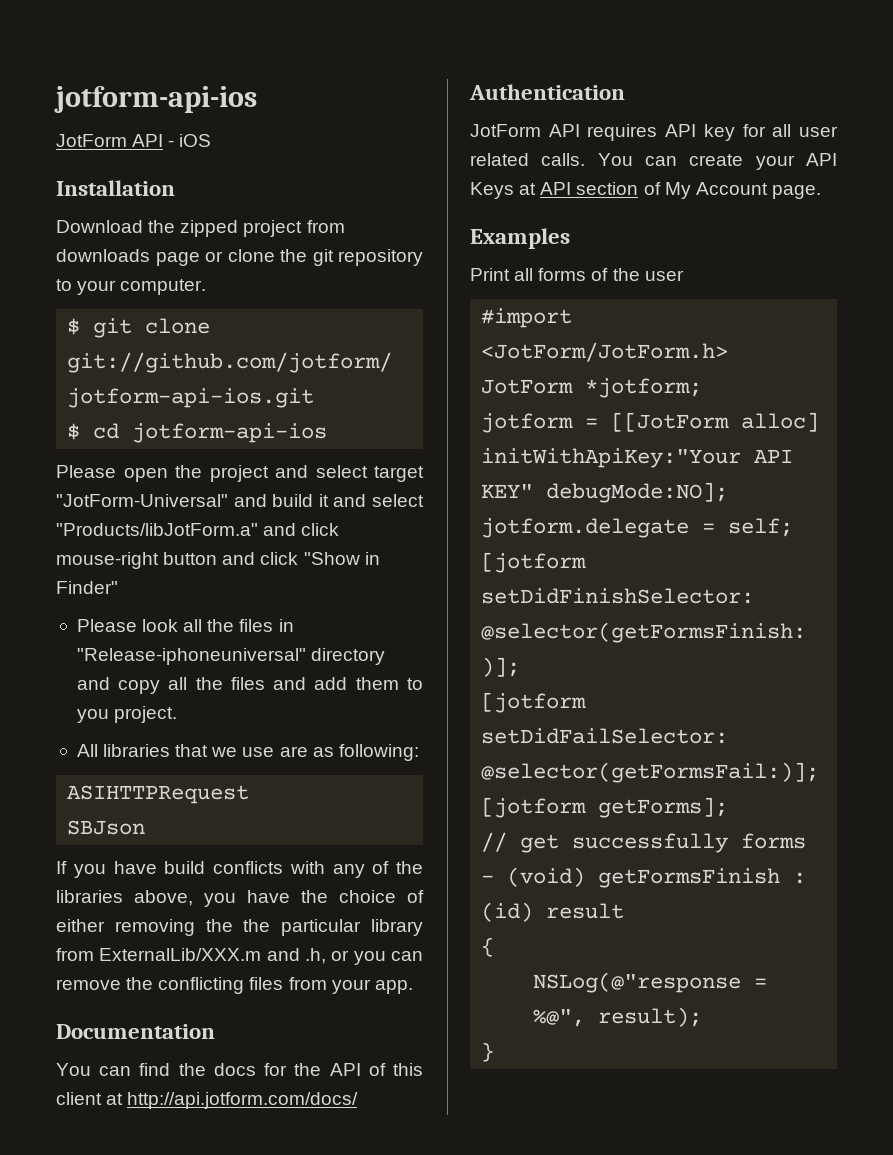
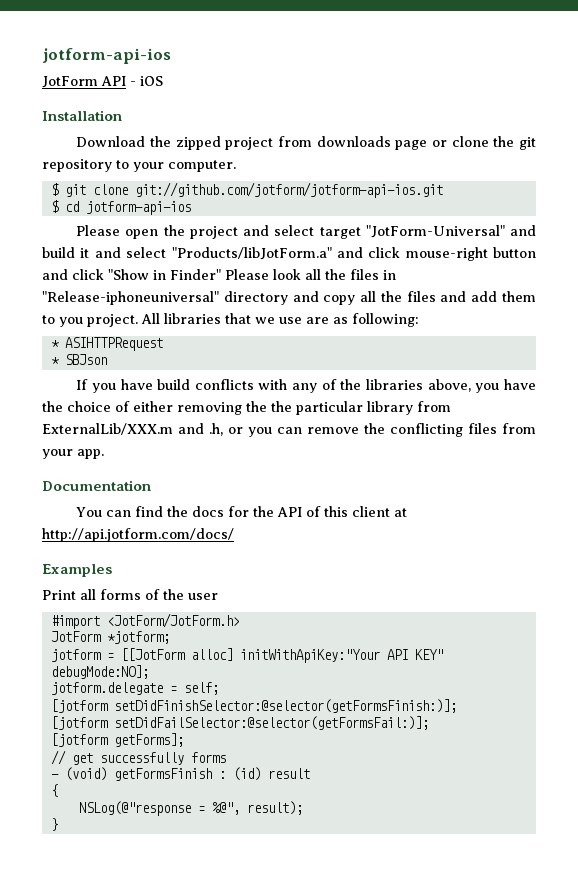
- Please open the project and select target "JotForm-Universal" and build it and select "Products/libJotForm.a" and click mouse-right button and click "Show in Finder"
- Please look all the files in "Release-iphoneuniversal" directory and copy all the files and add them to you project.
- All libraries that we use are as following:
+ Please open the project and select target "JotForm-Universal" and build it and select "Products/libJotForm.a" and click mouse-right button and click "Show in Finder" Please look all the files in "Release-iphoneuniversal" directory and copy all the files and add them to you project. All libraries that we use are as following:
- ASIHTTPRequest
+ * ASIHTTPRequest
- SBJson
+ * SBJson
- Authentication
- JotForm API requires API key for all user related calls. You can create your API Keys at API section of My Account page.

